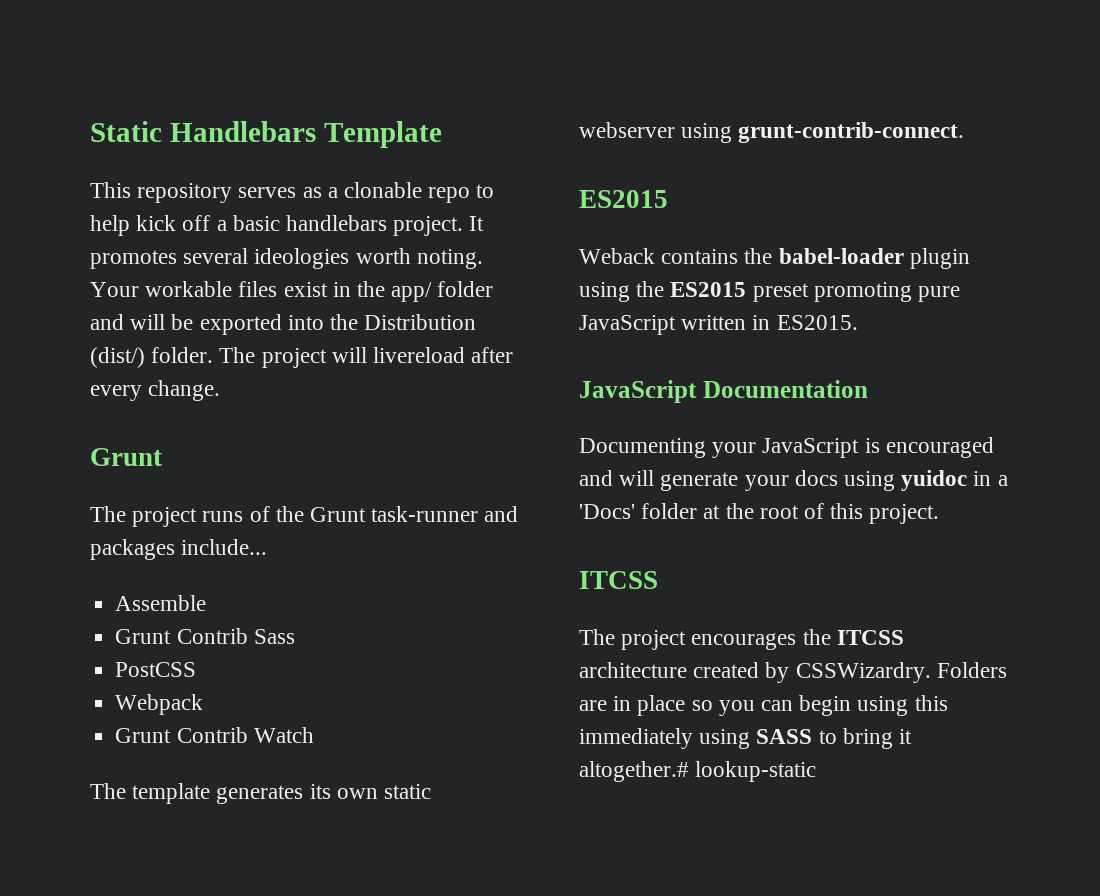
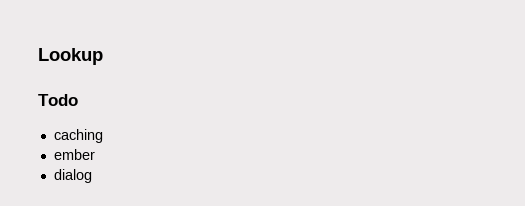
- Static Handlebars Template
- This repository serves as a clonable repo to help kick off a basic handlebars project. It promotes several ideologies worth noting. Your workable files exist in the app/ folder and will be exported into the Distribution (dist/) folder. The project will livereload after every change.
- Grunt
- The project runs of the Grunt task-runner and packages include...
- Assemble
- Grunt Contrib Sass
- PostCSS
- Webpack
- Grunt Contrib Watch
- The template generates its own static webserver using grunt-contrib-connect.
- ES2015
- Weback contains the babel-loader plugin using the ES2015 preset promoting pure JavaScript written in ES2015.
- JavaScript Documentation
- Documenting your JavaScript is encouraged and will generate your docs using yuidoc in a 'Docs' folder at the root of this project.
- ITCSS
- The project encourages the ITCSS architecture created by CSSWizardry. Folders are in place so you can begin using this immediately using SASS to bring it altogether.# lookup-static
+ Lookup
+ Todo
+ caching
+ ember
+ dialog

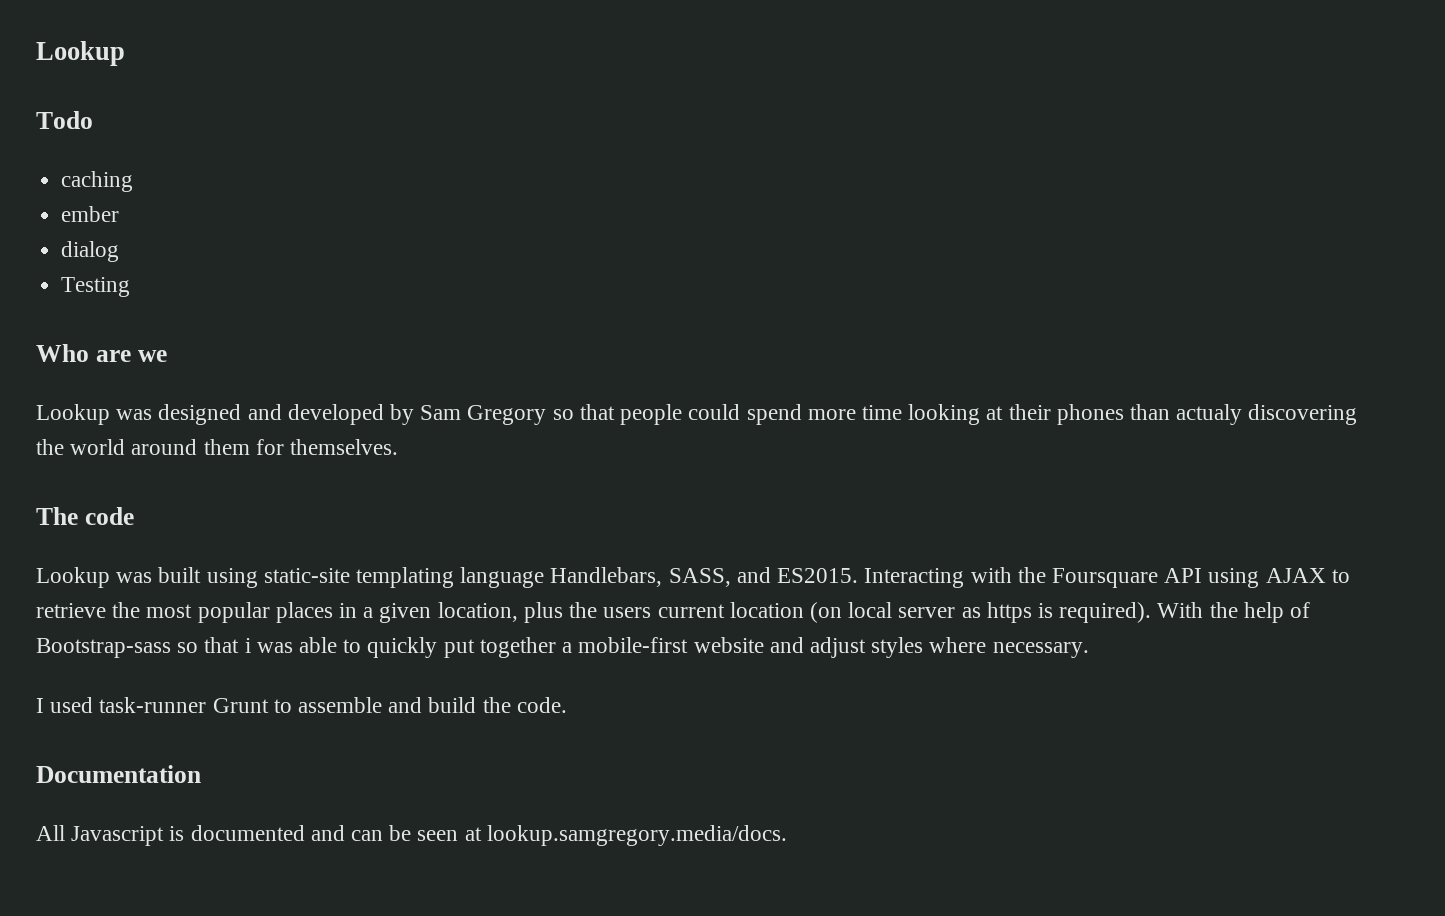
+ Testing
+ Who are we
+ Lookup was designed and developed by Sam Gregory so that people could spend more time looking at their phones than actualy discovering the world around them for themselves.
+ The code
+ Lookup was built using static-site templating language Handlebars, SASS, and ES2015. Interacting with the Foursquare API using AJAX to retrieve the most popular places in a given location, plus the users current location (on local server as https is required). With the help of Bootstrap-sass so that i was able to quickly put together a mobile-first website and adjust styles where necessary.
+ I used task-runner Grunt to assemble and build the code.
+ Documentation
+ All Javascript is documented and can be seen at lookup.samgregory.media/docs.

